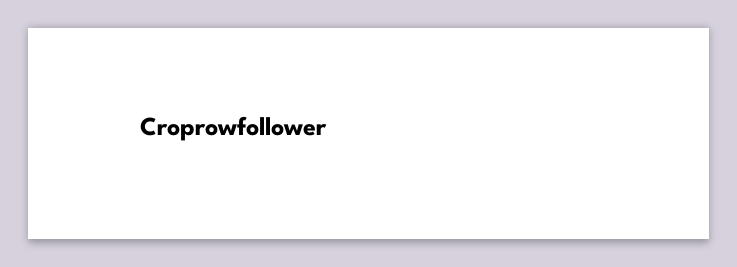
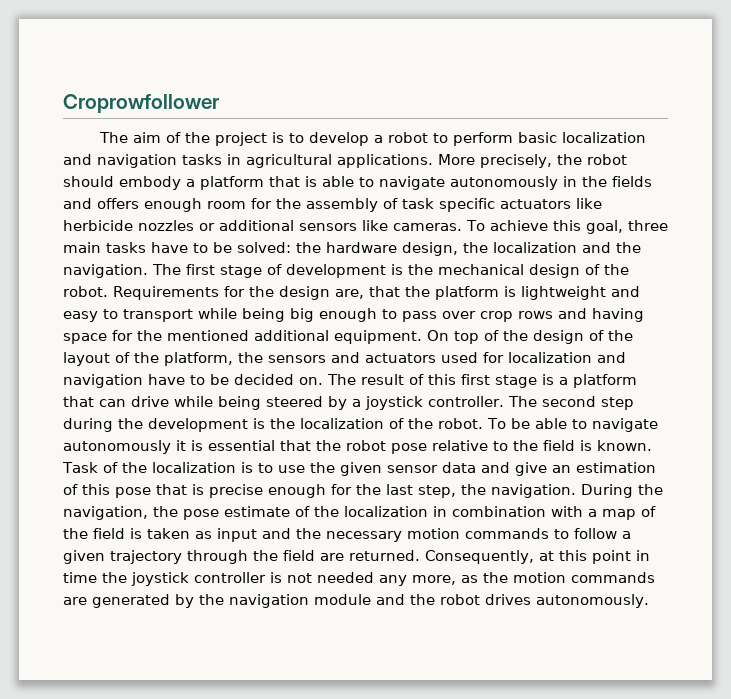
+ The aim of the project is to develop a robot to perform basic localization and navigation tasks in agricultural applications. More precisely, the robot should embody a platform that is able to navigate autonomously in the fields and offers enough room for the assembly of task specific actuators like herbicide nozzles or additional sensors like cameras. To achieve this goal, three main tasks have to be solved: the hardware design, the localization and the navigation. The first stage of development is the mechanical design of the robot. Requirements for the design are, that the platform is lightweight and easy to transport while being big enough to pass over crop rows and having space for the mentioned additional equipment. On top of the design of the layout of the platform, the sensors and actuators used for localization and navigation have to be decided on. The result of this first stage is a platform that can drive while being steered by a joystick controller. The second step during the development is the localization of the robot. To be able to navigate autonomously it is essential that the robot pose relative to the field is known. Task of the localization is to use the given sensor data and give an estimation of this pose that is precise enough for the last step, the navigation. During the navigation, the pose estimate of the localization in combination with a map of the field is taken as input and the necessary motion commands to follow a given trajectory through the field are returned. Consequently, at this point in time the joystick controller is not needed any more, as the motion commands are generated by the navigation module and the robot drives autonomously.

